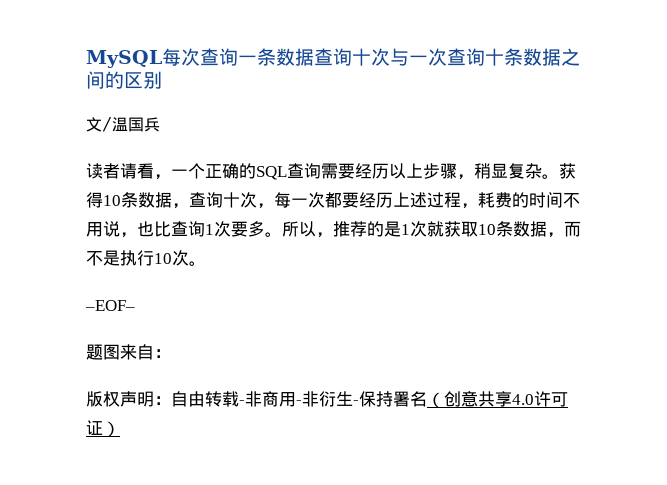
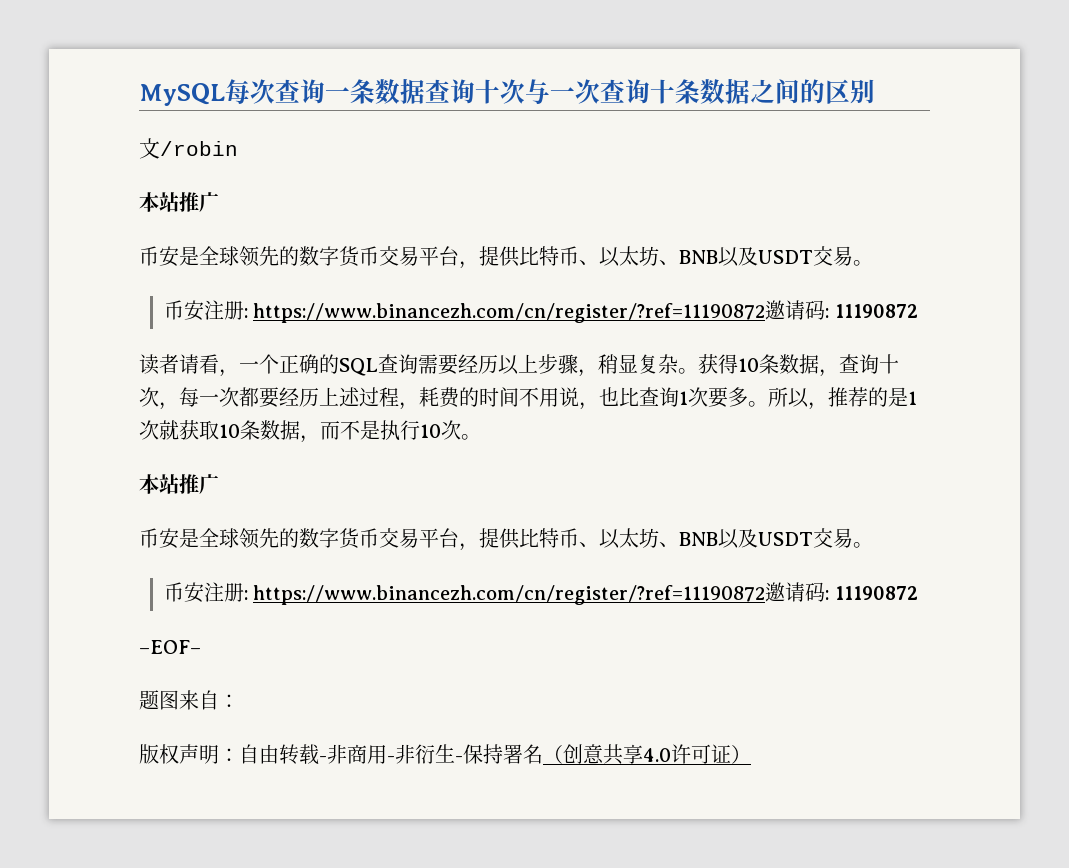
- 文/温国兵
+ 文/robin
+ 本站推广
+ 币安是全球领先的数字货币交易平台，提供比特币、以太坊、BNB以及USDT交易。
+ 币安注册: https://www.binancezh.com/cn/register/?ref=11190872邀请码: 11190872
  所以，推荐的是1次就获取10条数据，而不是执行10次。
+ 本站推广
+ 币安是全球领先的数字货币交易平台，提供比特币、以太坊、BNB以及USDT交易。
+ 币安注册: https://www.binancezh.com/cn/register/?ref=11190872邀请码: 11190872

